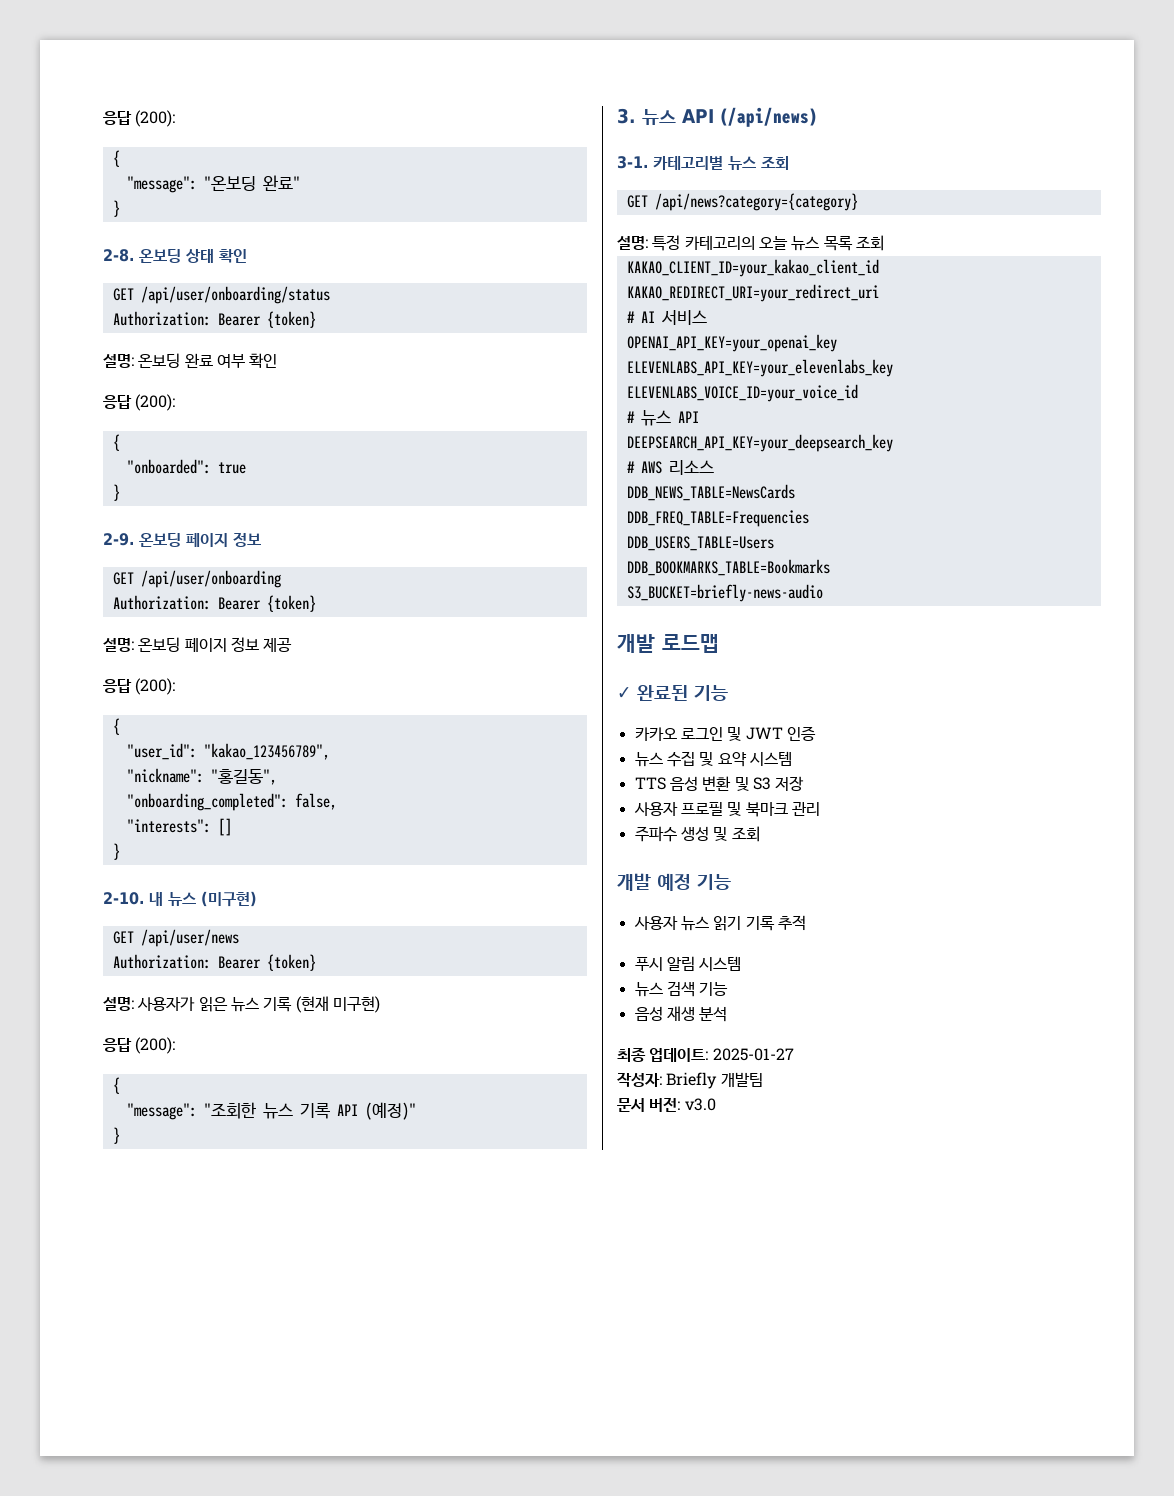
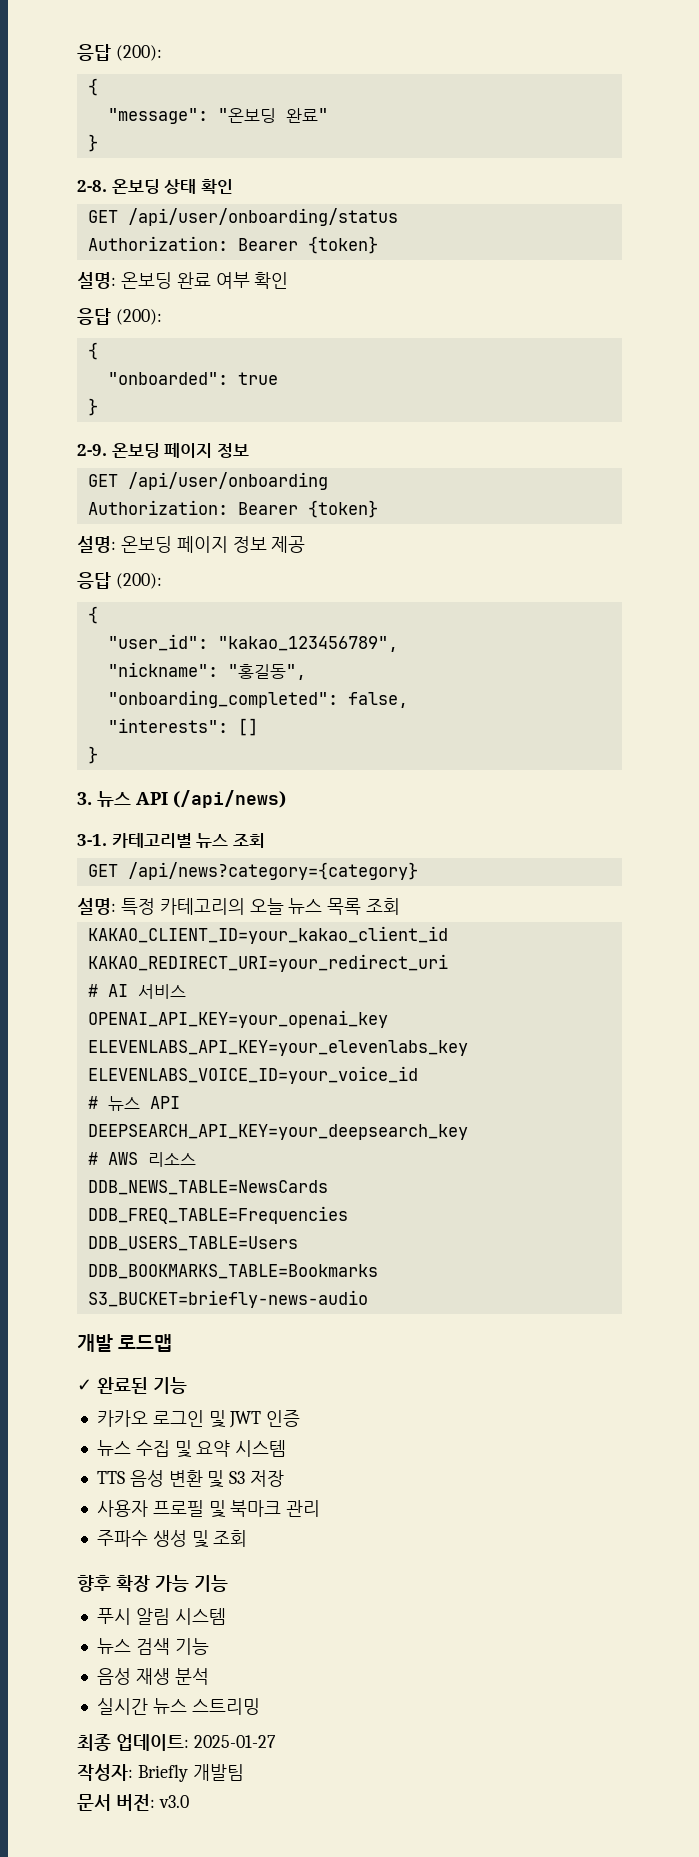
- 2-10. 내 뉴스 (미구현)
- GET /api/user/news
- Authorization: Bearer {token}
- 설명: 사용자가 읽은 뉴스 기록 (현재 미구현)
- 응답 (200):
- {
- "message": "조회한 뉴스 기록 API (예정)"
- }
- 개발 예정 기능
- 사용자 뉴스 읽기 기록 추적
+ 향후 확장 가능 기능
+ 실시간 뉴스 스트리밍

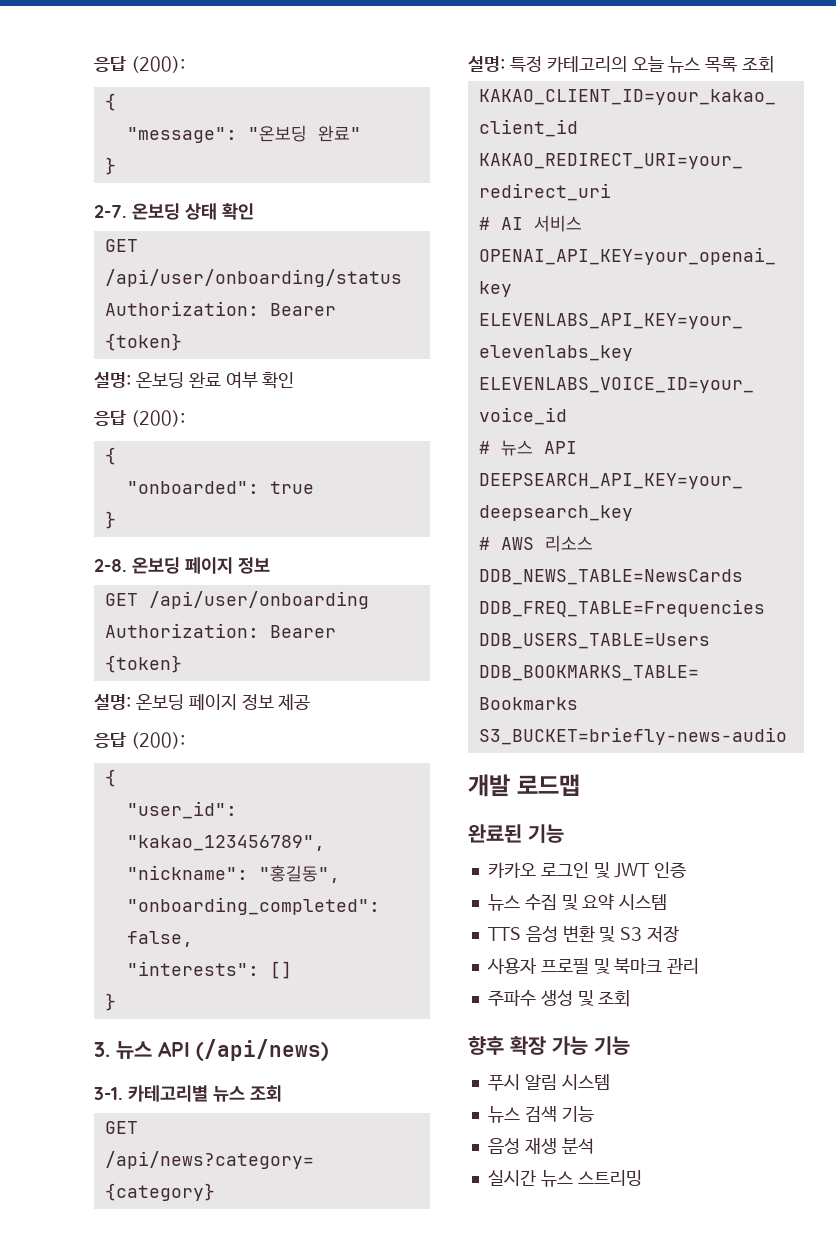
- 2-8.
+ 2-7.
- 2-9.
+ 2-8.
- ✓ 완료된 기능
+ 완료된 기능
- 최종 업데이트: 2025-01-27
- 작성자: Briefly 개발팀
- 문서 버전: v3.0

